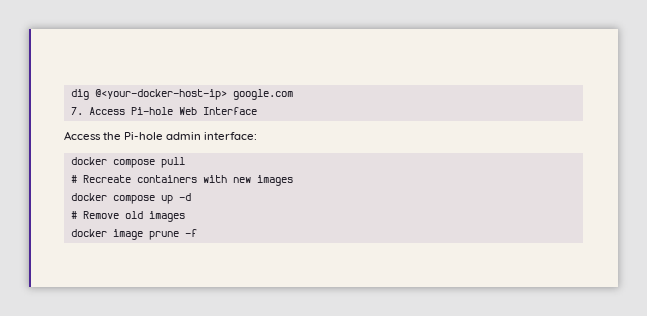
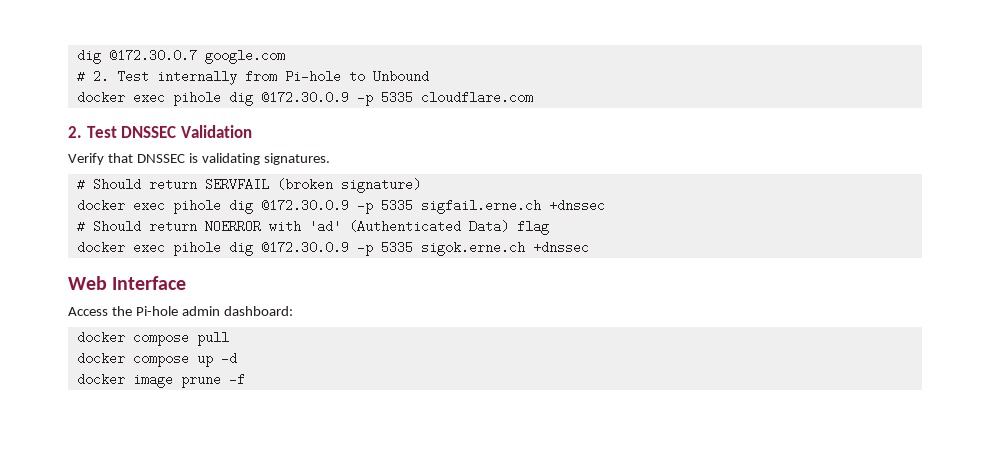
- dig @<your-docker-host-ip> google.com
+ dig @172.30.0.7 google.com
- 7. Access Pi-hole Web Interface
+ # 2. Test internally from Pi-hole to Unbound
+ docker exec pihole dig @172.30.0.9 -p 5335 cloudflare.com
+ 2. Test DNSSEC Validation
+ Verify that DNSSEC is validating signatures.
+ # Should return SERVFAIL (broken signature)
+ docker exec pihole dig @172.30.0.9 -p 5335 sigfail.erne.ch +dnssec
+ # Should return NOERROR with 'ad' (Authenticated Data) flag
+ docker exec pihole dig @172.30.0.9 -p 5335 sigok.erne.ch +dnssec
+ Web Interface
- Access the Pi-hole admin interface:
+ Access the Pi-hole admin dashboard:
- # Recreate containers with new images
- # Remove old images

